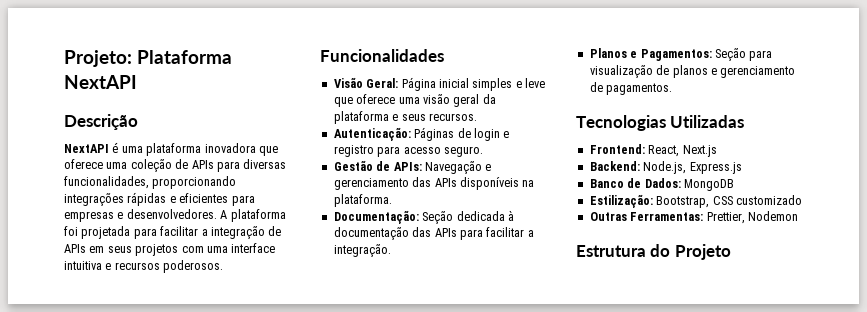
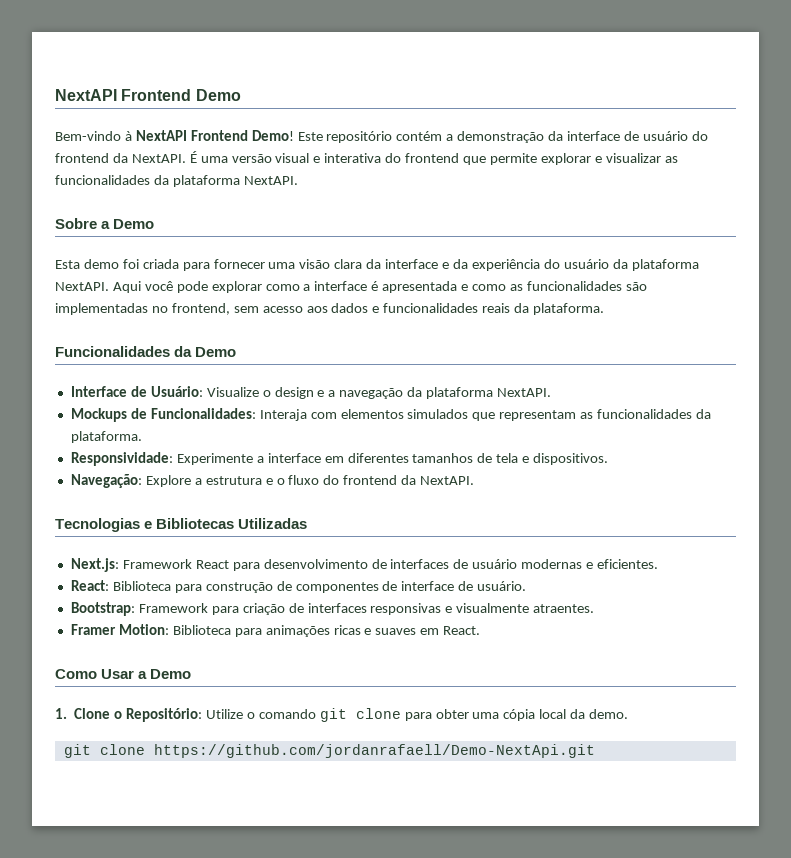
- Projeto: Plataforma NextAPI
- Descrição
- NextAPI é uma plataforma inovadora que oferece uma coleção de APIs para diversas funcionalidades, proporcionando integrações rápidas e eficientes para empresas e desenvolvedores. A plataforma foi projetada para facilitar a integração de APIs em seus projetos com uma interface intuitiva e recursos poderosos.
- Funcionalidades
- Visão Geral: Página inicial simples e leve que oferece uma visão geral da plataforma e seus recursos.
- Autenticação: Páginas de login e registro para acesso seguro.
- Gestão de APIs: Navegação e gerenciamento das APIs disponíveis na plataforma.
- Documentação: Seção dedicada à documentação das APIs para facilitar a integração.
- Planos e Pagamentos: Seção para visualização de planos e gerenciamento de pagamentos.
+ NextAPI Frontend Demo
+ Bem-vindo à NextAPI Frontend Demo! Este repositório contém a demonstração da interface de usuário do frontend da NextAPI. É uma versão visual e interativa do frontend que permite explorar e visualizar as funcionalidades da plataforma NextAPI.
+ Sobre a Demo
+ Esta demo foi criada para fornecer uma visão clara da interface e da experiência do usuário da plataforma NextAPI. Aqui você pode explorar como a interface é apresentada e como as funcionalidades são implementadas no frontend, sem acesso aos dados e funcionalidades reais da plataforma.
+ Funcionalidades da Demo
+ Interface de Usuário: Visualize o design e a navegação da plataforma NextAPI.
+ Mockups de Funcionalidades: Interaja com elementos simulados que representam as funcionalidades da plataforma.
+ Responsividade: Experimente a interface em diferentes tamanhos de tela e dispositivos.
+ Navegação: Explore a estrutura e o fluxo do frontend da NextAPI.
- Tecnologias Utilizadas
+ Tecnologias e Bibliotecas Utilizadas
- Frontend: React, Next.js
- Backend: Node.js, Express.js
- Banco de Dados: MongoDB
- Estilização: Bootstrap, CSS customizado
- Outras Ferramentas: Prettier, Nodemon
- Estrutura do Projeto
+ Next.js: Framework React para desenvolvimento de interfaces de usuário modernas e eficientes.
+ React: Biblioteca para construção de componentes de interface de usuário.
+ Bootstrap: Framework para criação de interfaces responsivas e visualmente atraentes.
+ Framer Motion: Biblioteca para animações ricas e suaves em React.
+ Como Usar a Demo
+ 1. Clone o Repositório: Utilize o comando git clone para obter uma cópia local da demo.
+ git clone https://github.com/jordanrafaell/Demo-NextApi.git

